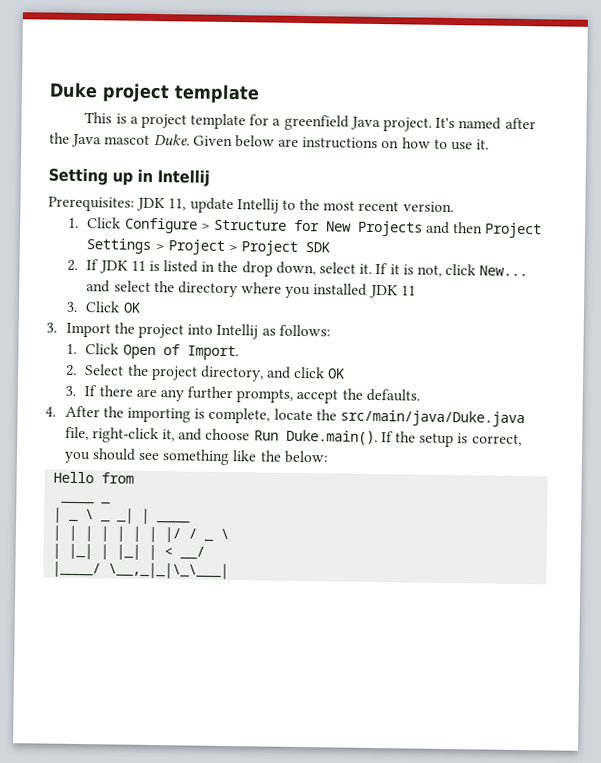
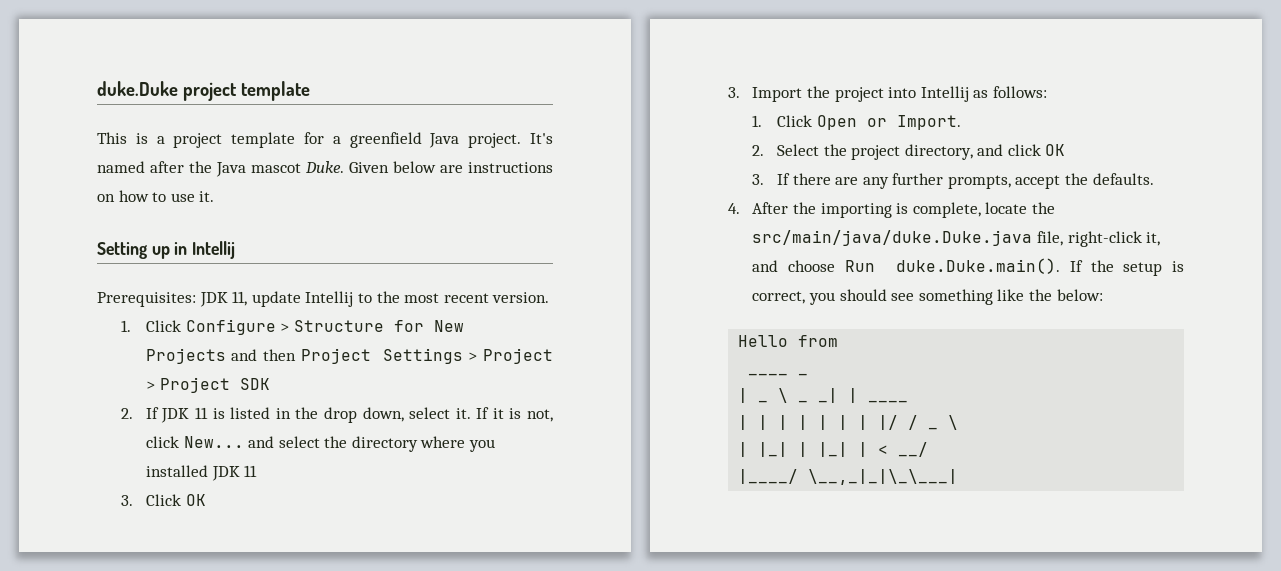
- Duke project template
+ duke.Duke project template
- 1. Click Open of Import.
+ 1. Click Open or Import.
- 4. After the importing is complete, locate the src/main/java/Duke.java file, right-click it, and choose Run Duke.main(). If the setup is correct, you should see something like the below:
+ 4. After the importing is complete, locate the src/main/java/duke.Duke.java file, right-click it, and choose Run duke.Duke.main(). If the setup is correct, you should see something like the below:

